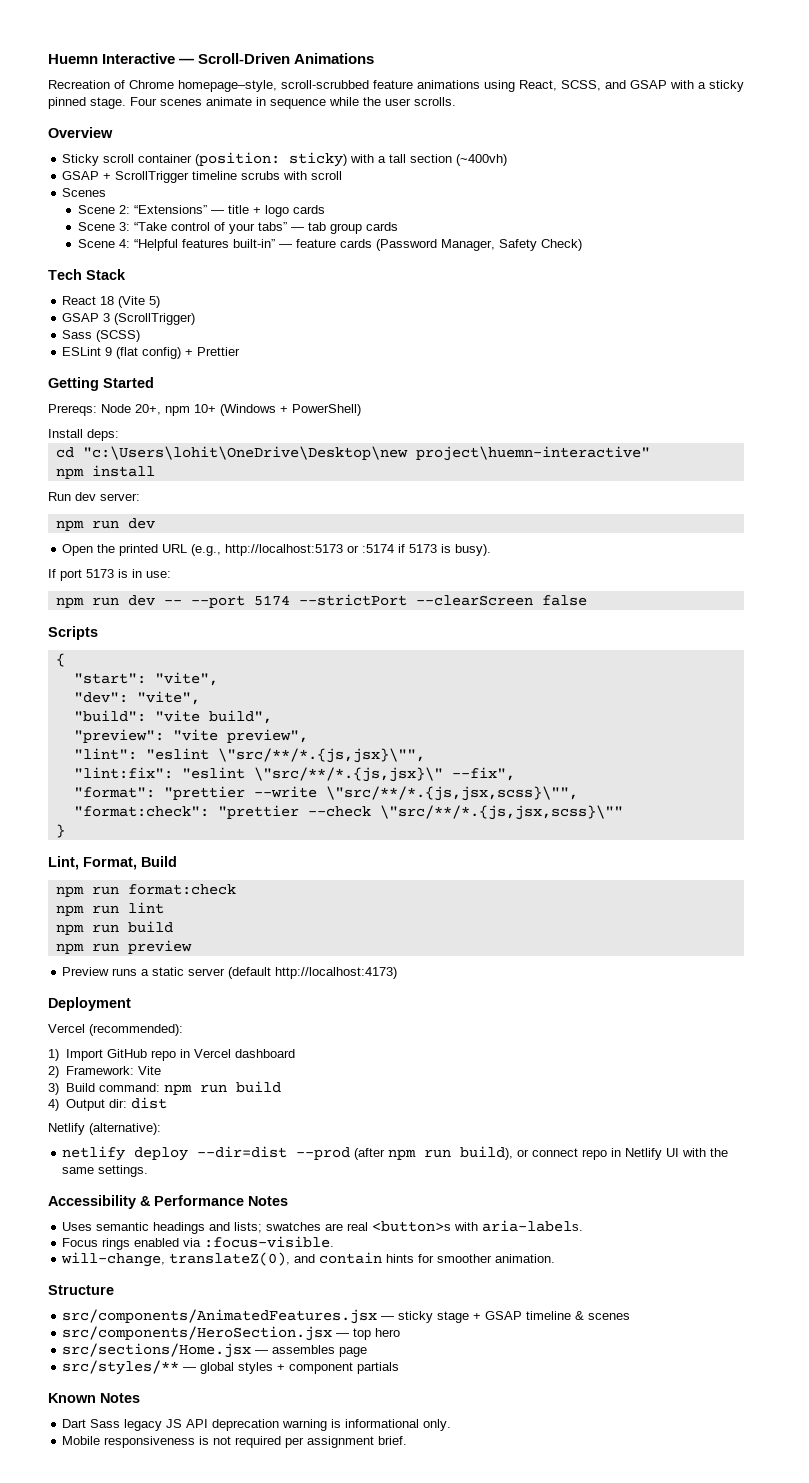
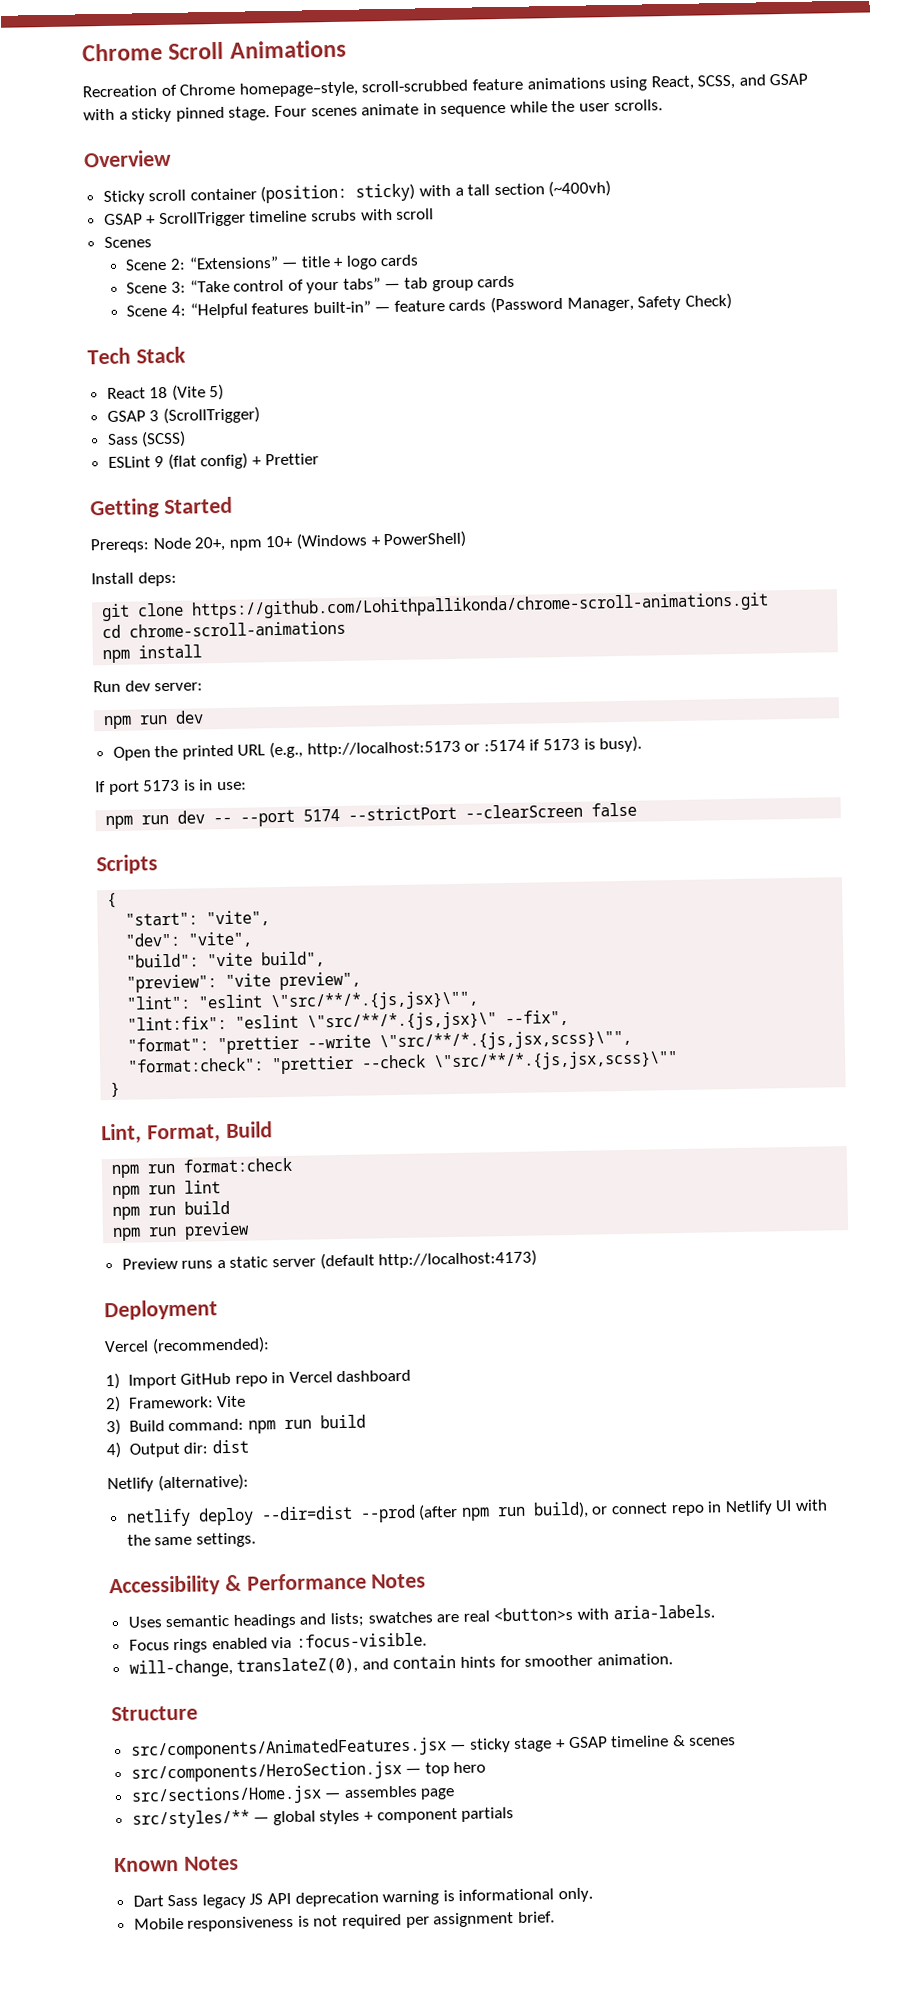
- Huemn Interactive — Scroll‑Driven Animations
+ Chrome Scroll Animations
+ git clone https://github.com/Lohithpallikonda/chrome-scroll-animations.git
- cd "c:\Users\lohit\OneDrive\Desktop\new project\huemn-interactive"
+ cd chrome-scroll-animations

